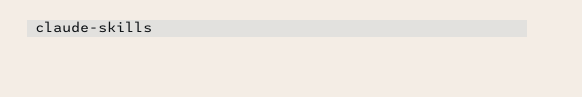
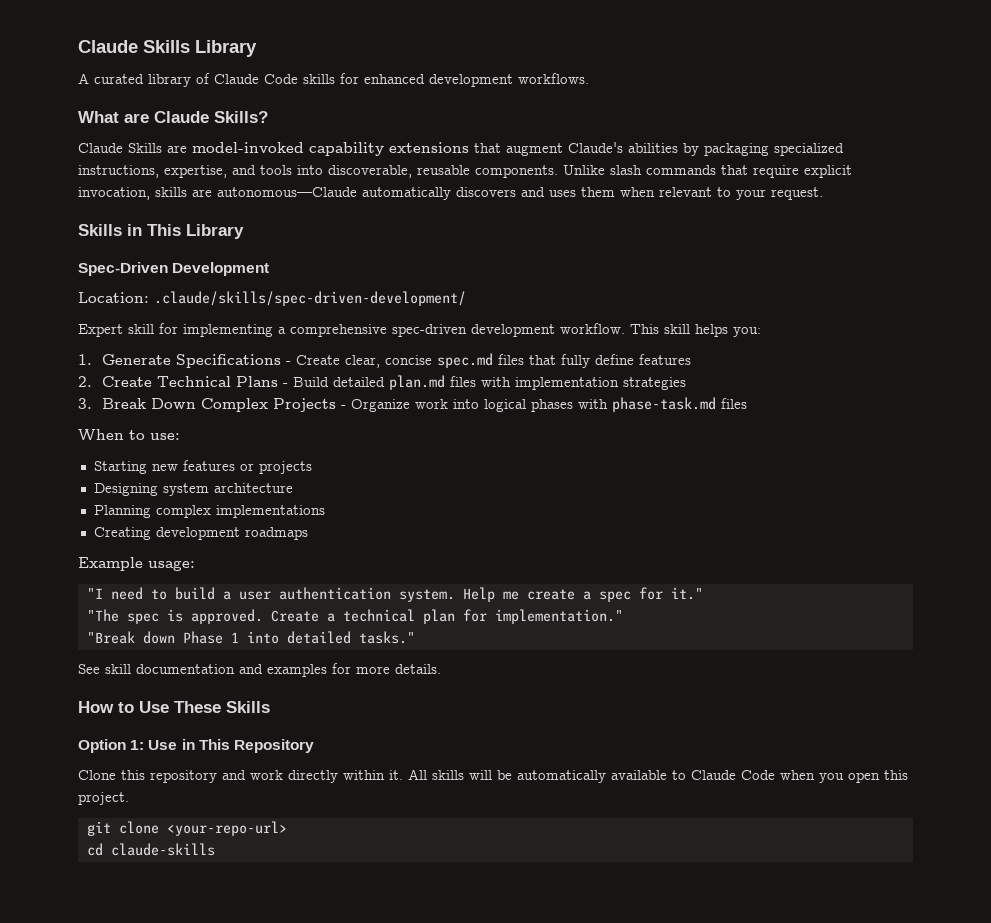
- claude-skills
+ Claude Skills Library
+ A curated library of Claude Code skills for enhanced development workflows.
+ What are Claude Skills?
+ Claude Skills are model-invoked capability extensions that augment Claude's abilities by packaging specialized instructions, expertise, and tools into discoverable, reusable components. Unlike slash commands that require explicit invocation, skills are autonomous—Claude automatically discovers and uses them when relevant to your request.
+ Skills in This Library
+ Spec-Driven Development
+ Location: .claude/skills/spec-driven-development/
+ Expert skill for implementing a comprehensive spec-driven development workflow. This skill helps you:
+ 1. Generate Specifications - Create clear, concise spec.md files that fully define features
+ 2. Create Technical Plans - Build detailed plan.md files with implementation strategies
+ 3. Break Down Complex Projects - Organize work into logical phases with phase-task.md files
+ When to use:
+ Starting new features or projects
+ Designing system architecture
+ Planning complex implementations
+ Creating development roadmaps
+ Example usage:
+ "I need to build a user authentication system. Help me create a spec for it."
+ "The spec is approved. Create a technical plan for implementation."
+ "Break down Phase 1 into detailed tasks."
+ See skill documentation and examples for more details.
+ How to Use These Skills
+ Option 1: Use in This Repository
+ Clone this repository and work directly within it. All skills will be automatically available to Claude Code when you open this project.
+ git clone <your-repo-url>
+ cd claude-skills

